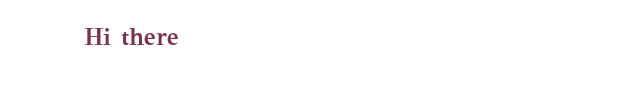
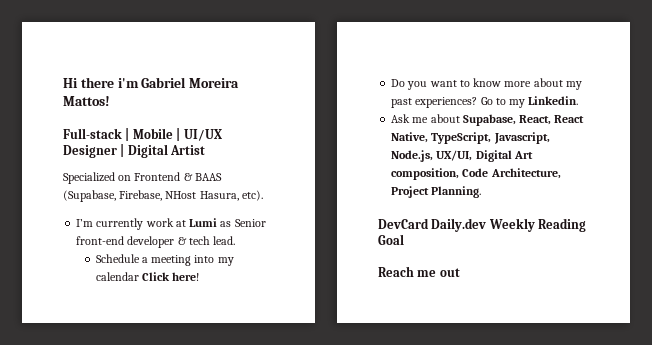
- Hi there
+ Hi there i'm Gabriel Moreira Mattos!
+ Full-stack | Mobile | UI/UX Designer | Digital Artist
+ Specialized on Frontend & BAAS (Supabase, Firebase, NHost Hasura, etc).
+ I’m currently work at Lumi as Senior front-end developer & tech lead.
+ Schedule a meeting into my calendar Click here!
+ Do you want to know more about my past experiences? Go to my Linkedin.
+ Ask me about Supabase, React, React Native, TypeScript, Javascript, Node.js, UX/UI, Digital Art composition, Code Architecture, Project Planning.
+ DevCard Daily.dev Weekly Reading Goal
+ Reach me out

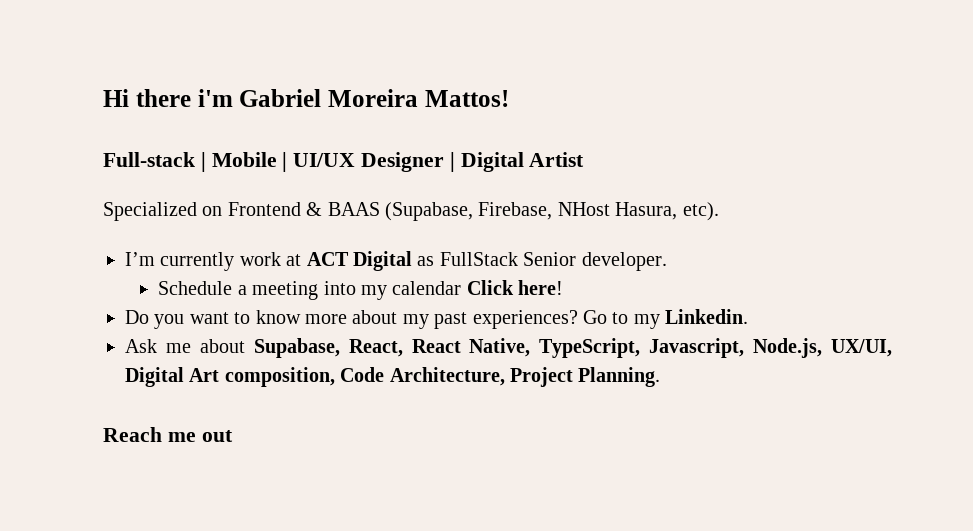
- I’m currently work at Lumi as Senior front-end developer & tech lead.
+ I’m currently work at ACT Digital as FullStack Senior developer.
- DevCard Daily.dev Weekly Reading Goal

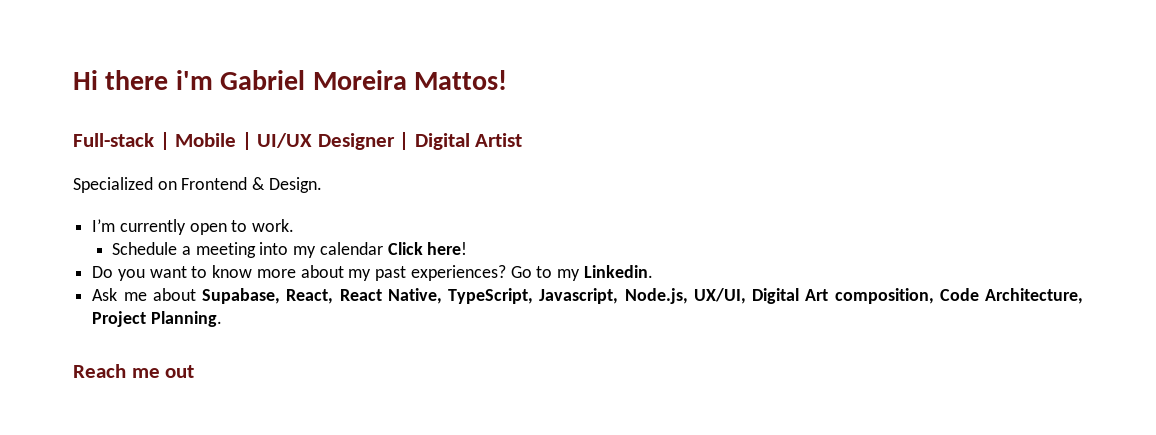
- Specialized on Frontend & BAAS (Supabase, Firebase, NHost Hasura, etc).
- I’m currently work at ACT Digital as FullStack Senior developer.
+ Specialized on Frontend & Design.
+ I’m currently open to work.

